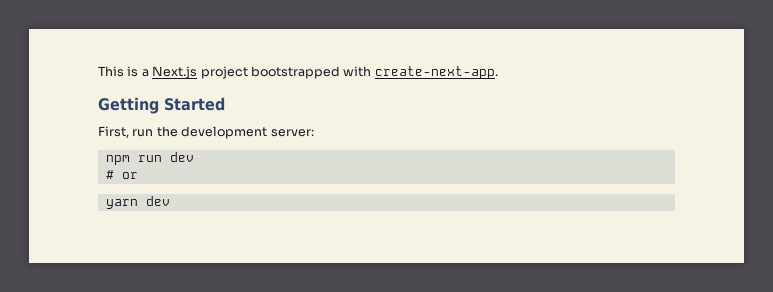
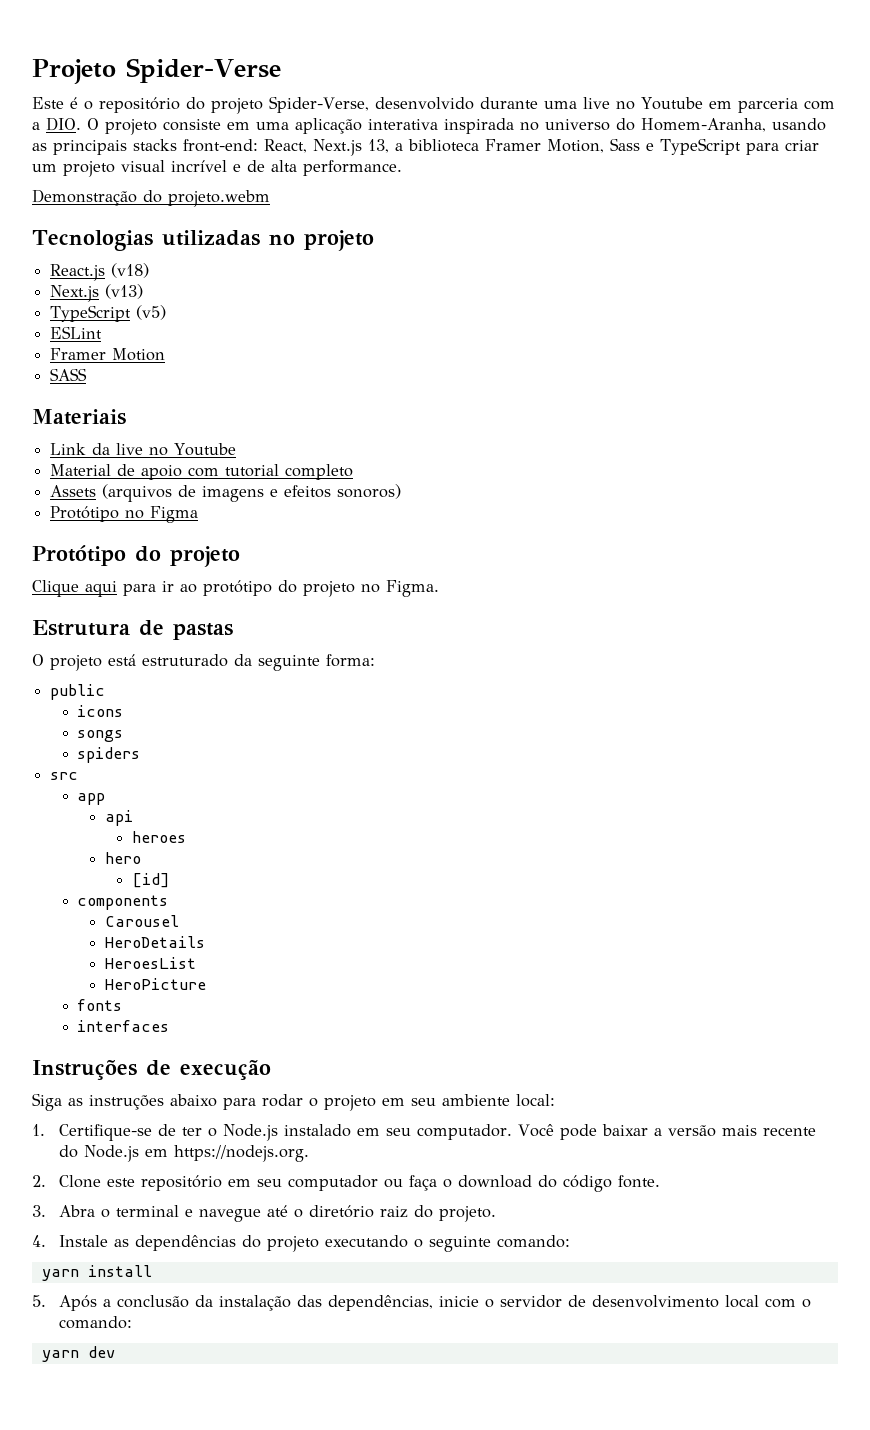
- This is a Next.js project bootstrapped with create-next-app.
- Getting Started
- First, run the development server:
- npm run dev
- # or
+ Projeto Spider-Verse
+ Este é o repositório do projeto Spider-Verse, desenvolvido durante uma live no Youtube em parceria com a DIO. O projeto consiste em uma aplicação interativa inspirada no universo do Homem-Aranha, usando as principais stacks front-end: React, Next.js 13, a biblioteca Framer Motion, Sass e TypeScript para criar um projeto visual incrível e de alta performance.
+ Demonstração do projeto.webm
+ Tecnologias utilizadas no projeto
+ React.js (v18)
+ Next.js (v13)
+ TypeScript (v5)
+ ESLint
+ Framer Motion
+ SASS
+ Materiais
+ Link da live no Youtube
+ Material de apoio com tutorial completo
+ Assets (arquivos de imagens e efeitos sonoros)
+ Protótipo no Figma
+ Protótipo do projeto
+ Clique aqui para ir ao protótipo do projeto no Figma.
+ Estrutura de pastas
+ O projeto está estruturado da seguinte forma:
+ public
+ icons
+ songs
+ spiders
+ src
+ app
+ api
+ heroes
+ hero
+ [id]
+ components
+ Carousel
+ HeroDetails
+ HeroesList
+ HeroPicture
+ fonts
+ interfaces
+ Instruções de execução
+ Siga as instruções abaixo para rodar o projeto em seu ambiente local:
+ 1. Certifique-se de ter o Node.js instalado em seu computador. Você pode baixar a versão mais recente do Node.js em https://nodejs.org.
+ 2. Clone este repositório em seu computador ou faça o download do código fonte.
+ 3. Abra o terminal e navegue até o diretório raiz do projeto.
+ 4. Instale as dependências do projeto executando o seguinte comando:
+ yarn install
+ 5. Após a conclusão da instalação das dependências, inicie o servidor de desenvolvimento local com o comando:

